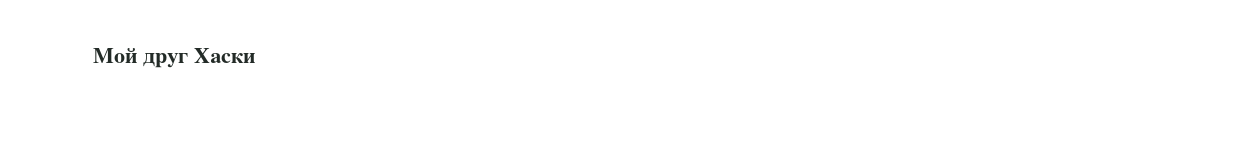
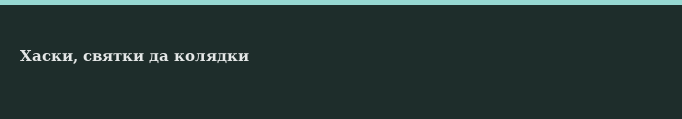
- Мой друг Хаски
+ Хаски, святки да колядки

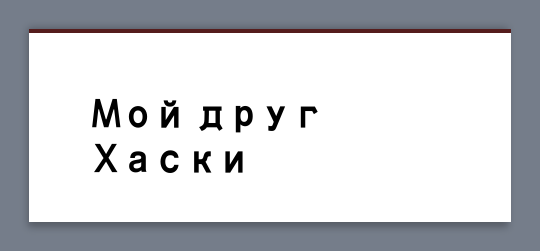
- Хаски, святки да колядки
+ Мой друг Хаски

